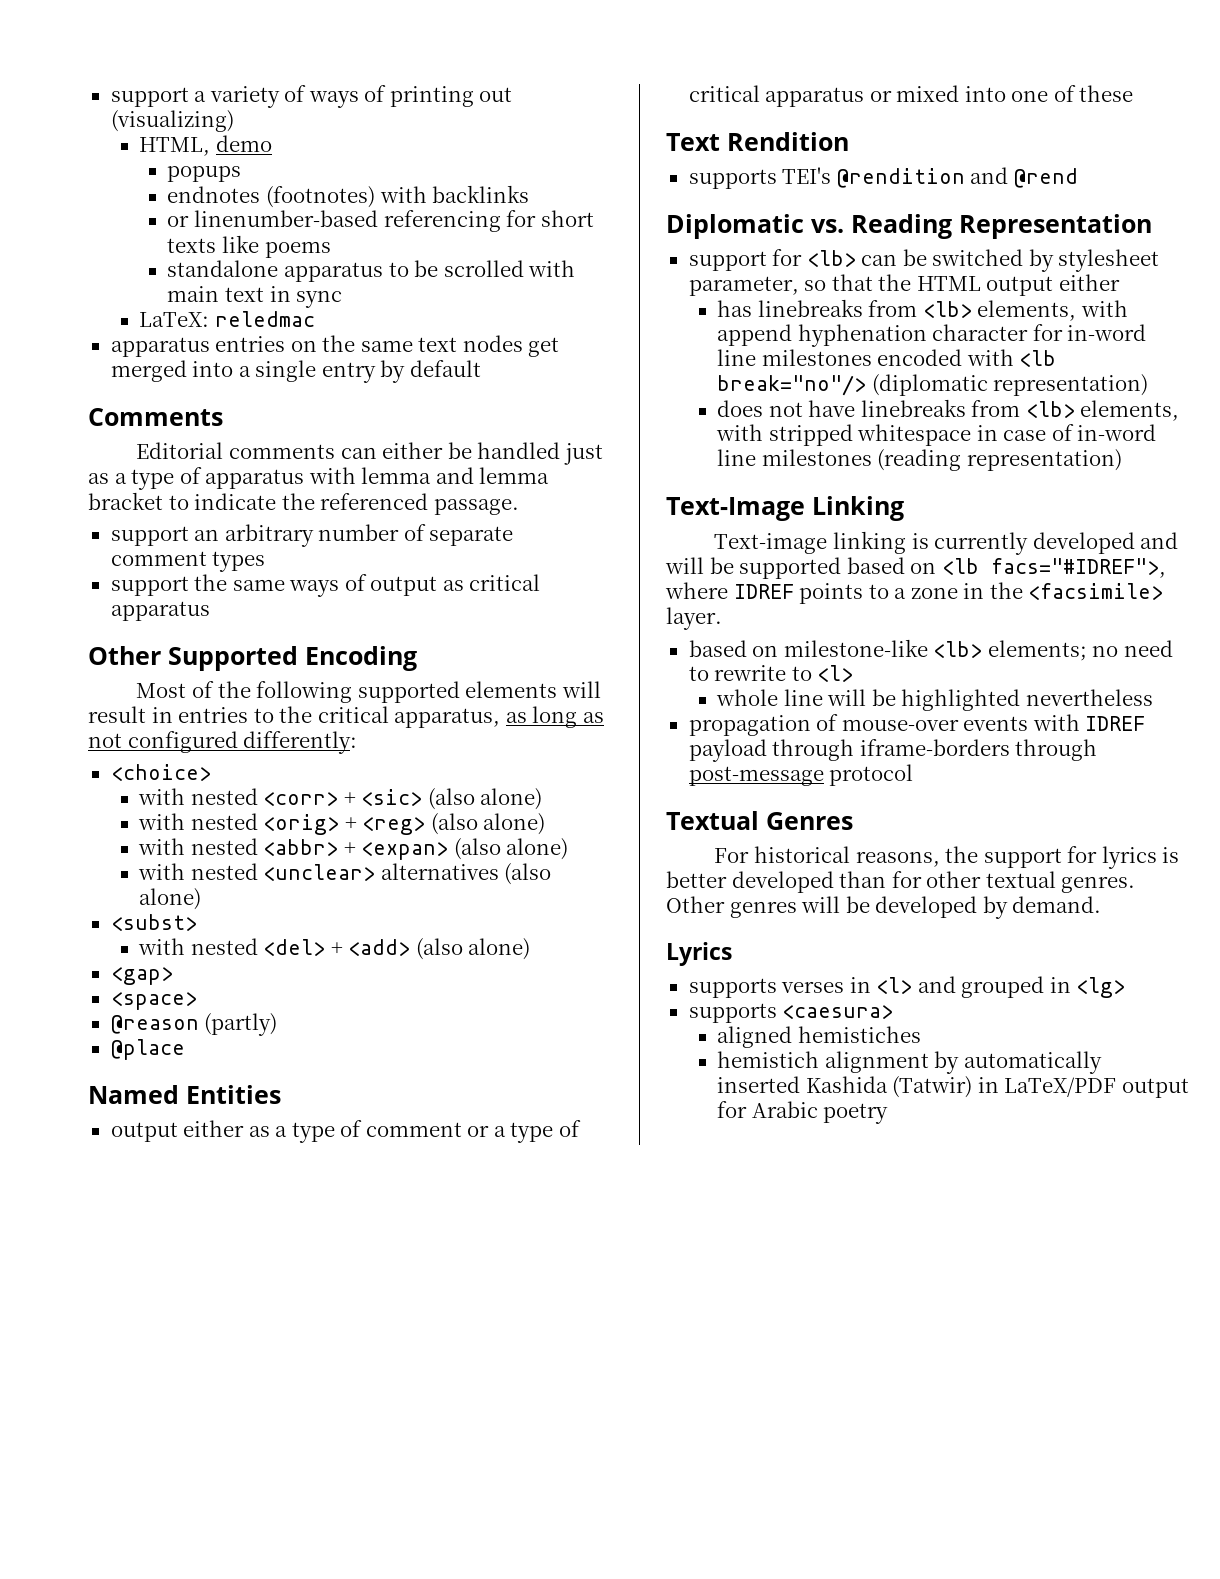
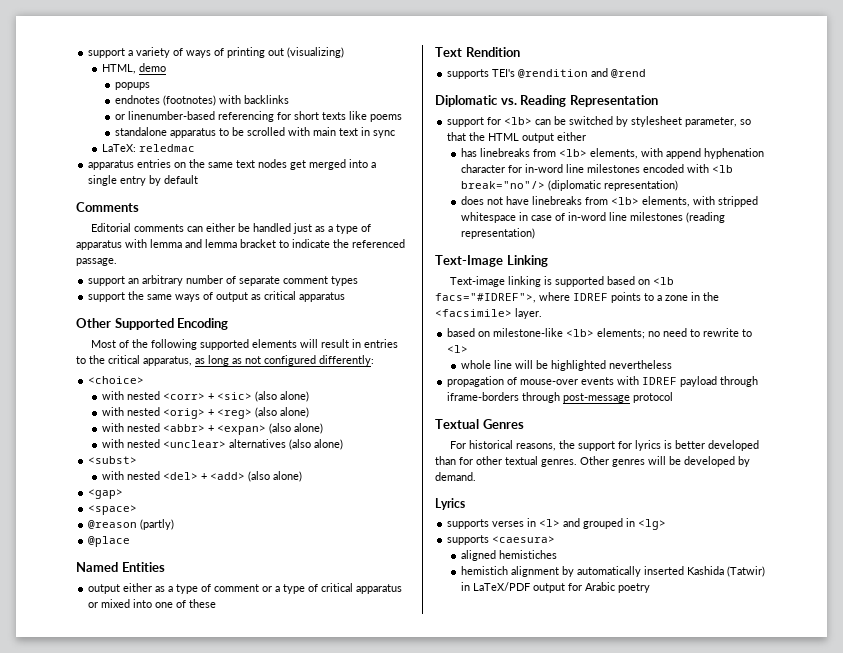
- Text-image linking is currently developed and will be supported based on <lb facs="#IDREF">, where IDREF points to a zone in the <facsimile> layer.
+ Text-image linking is supported based on <lb facs="#IDREF">, where IDREF points to a zone in the <facsimile> layer.

